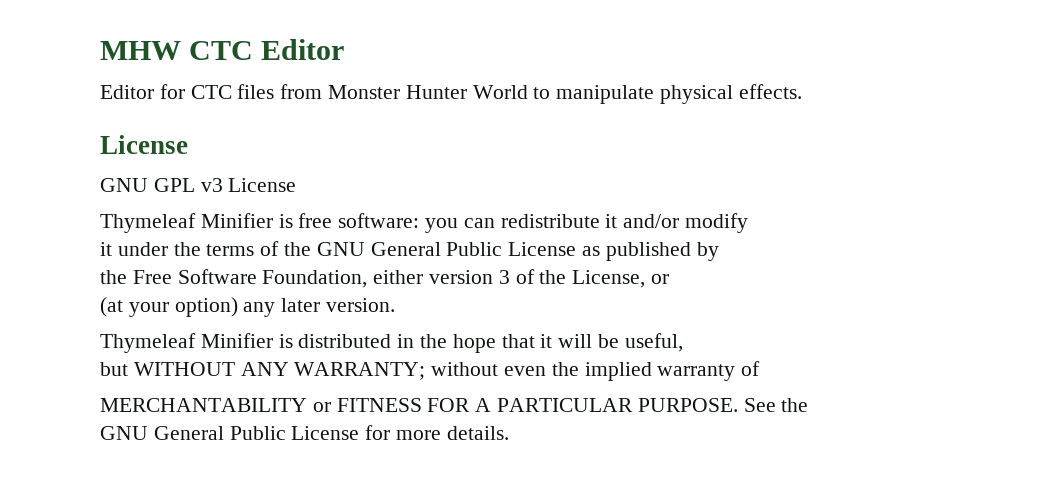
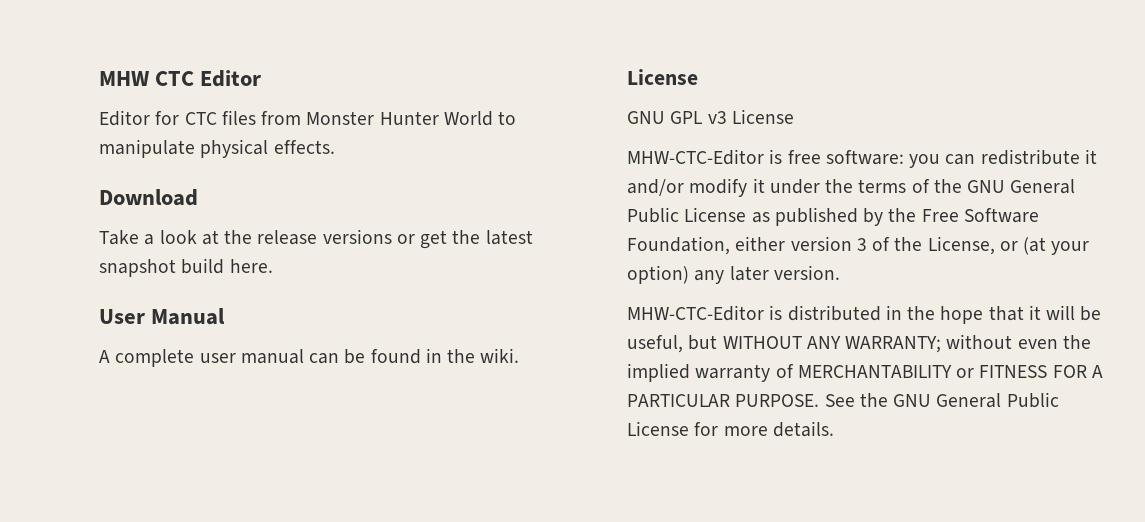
+ Download
+ Take a look at the release versions or get the latest snapshot build here.
+ User Manual
+ A complete user manual can be found in the wiki.
- Thymeleaf Minifier is free software: you can redistribute it and/or modify
- it under the terms of the GNU General Public License as published by
- the Free Software Foundation, either version 3 of the License, or
- (at your option) any later version.
+ MHW-CTC-Editor is free software: you can redistribute it and/or modify it under the terms of the GNU General Public License as published by the Free Software Foundation, either version 3 of the License, or (at your option) any later version.
- Thymeleaf Minifier is distributed in the hope that it will be useful,
- but WITHOUT ANY WARRANTY; without even the implied warranty of
- MERCHANTABILITY or FITNESS FOR A PARTICULAR PURPOSE.
+ MHW-CTC-Editor is distributed in the hope that it will be useful, but WITHOUT ANY WARRANTY; without even the implied warranty of MERCHANTABILITY or FITNESS FOR A PARTICULAR PURPOSE.
- See the
- GNU General Public License for more details.
+ See the GNU General Public License for more details.

